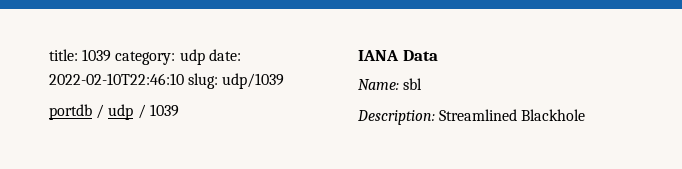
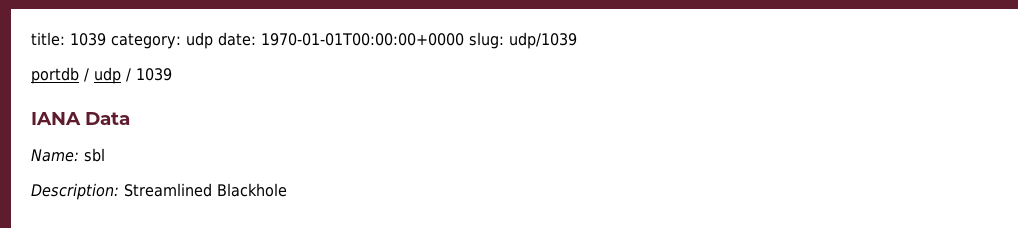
- title: 1039 category: udp date: 2022-02-10T22:46:10 slug: udp/1039
+ title: 1039 category: udp date: 1970-01-01T00:00:00+0000 slug: udp/1039

